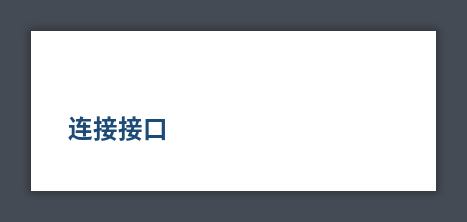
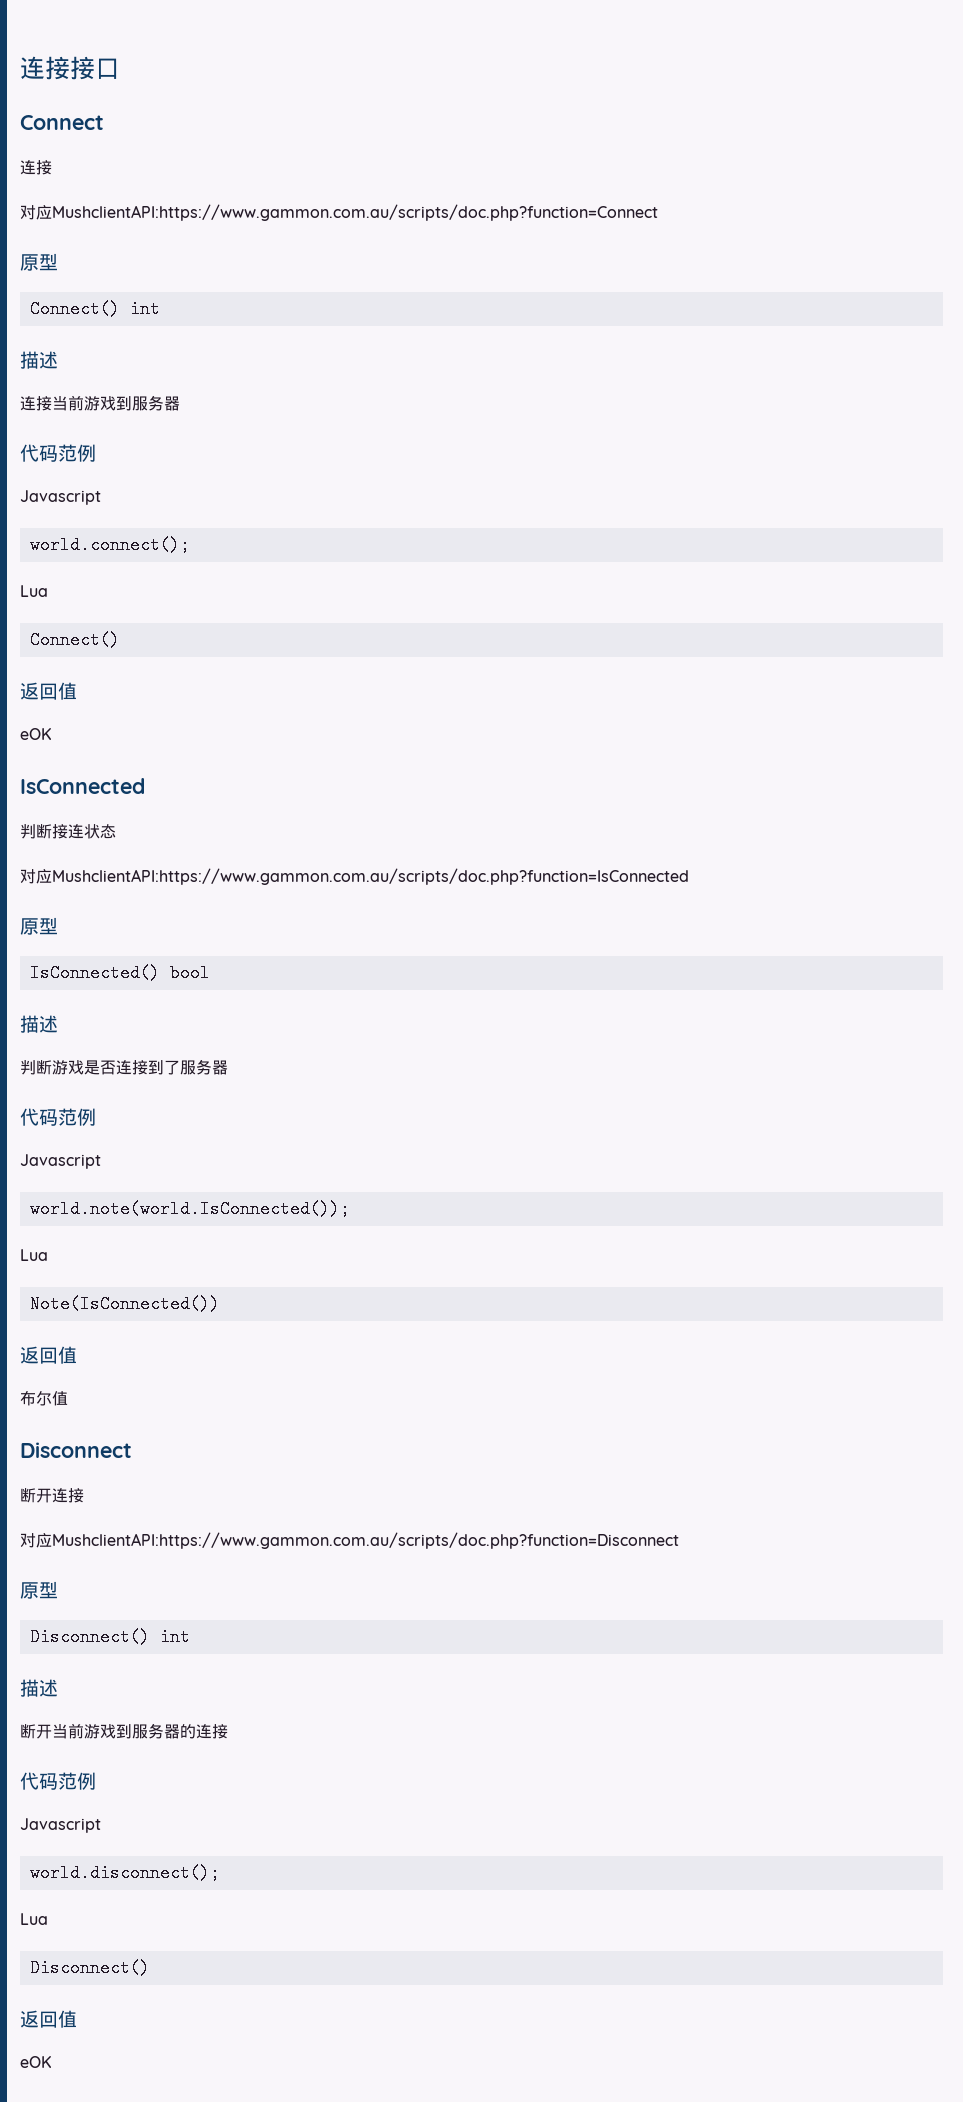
+ Connect
+ 连接
+ 对应MushclientAPI:https://www.gammon.com.au/scripts/doc.php?function=Connect
+ 原型
+ Connect() int
+ 描述
+ 连接当前游戏到服务器
+ 代码范例
+ Javascript
+ world.connect();
+ Lua
+ Connect()
+ 返回值
+ eOK
+ IsConnected
+ 判断接连状态
+ 对应MushclientAPI:https://www.gammon.com.au/scripts/doc.php?function=IsConnected
+ 原型
+ IsConnected() bool
+ 描述
+ 判断游戏是否连接到了服务器
+ 代码范例
+ Javascript
+ world.note(world.IsConnected());
+ Lua
+ Note(IsConnected())
+ 返回值
+ 布尔值
+ Disconnect
+ 断开连接
+ 对应MushclientAPI:https://www.gammon.com.au/scripts/doc.php?function=Disconnect
+ 原型
+ Disconnect() int
+ 描述
+ 断开当前游戏到服务器的连接
+ 代码范例
+ Javascript
+ world.disconnect();
+ Lua
+ Disconnect()
+ 返回值
+ eOK

